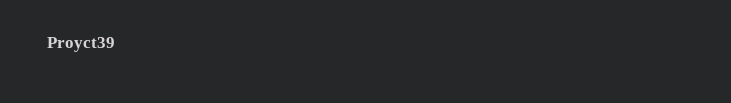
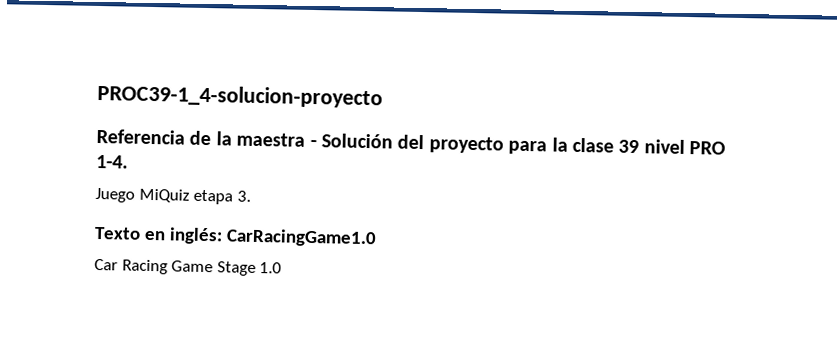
- Proyct39
+ PROC39-1_4-solucion-proyecto
+ Referencia de la maestra - Solución del proyecto para la clase 39 nivel PRO 1-4.
+ Juego MiQuiz etapa 3.
+ Texto en inglés: CarRacingGame1.0
+ Car Racing Game Stage 1.0

